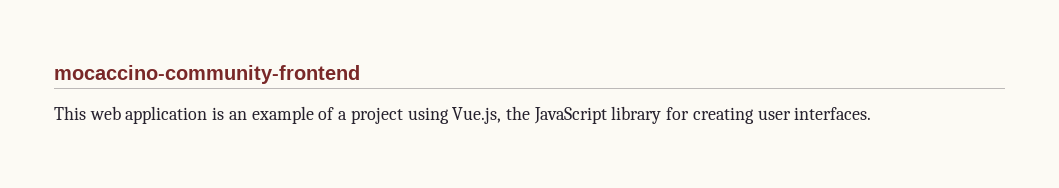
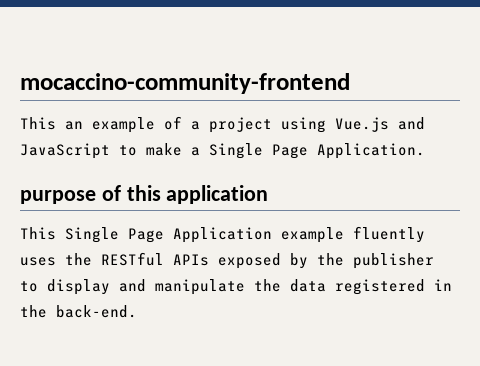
- This web application is an example of a project using Vue.js, the JavaScript library for creating user interfaces.
+ This an example of a project using Vue.js and JavaScript to make a Single Page Application.
+ purpose of this application
+ This Single Page Application example fluently uses the RESTful APIs exposed by the publisher to display and manipulate the data registered in the back-end.

